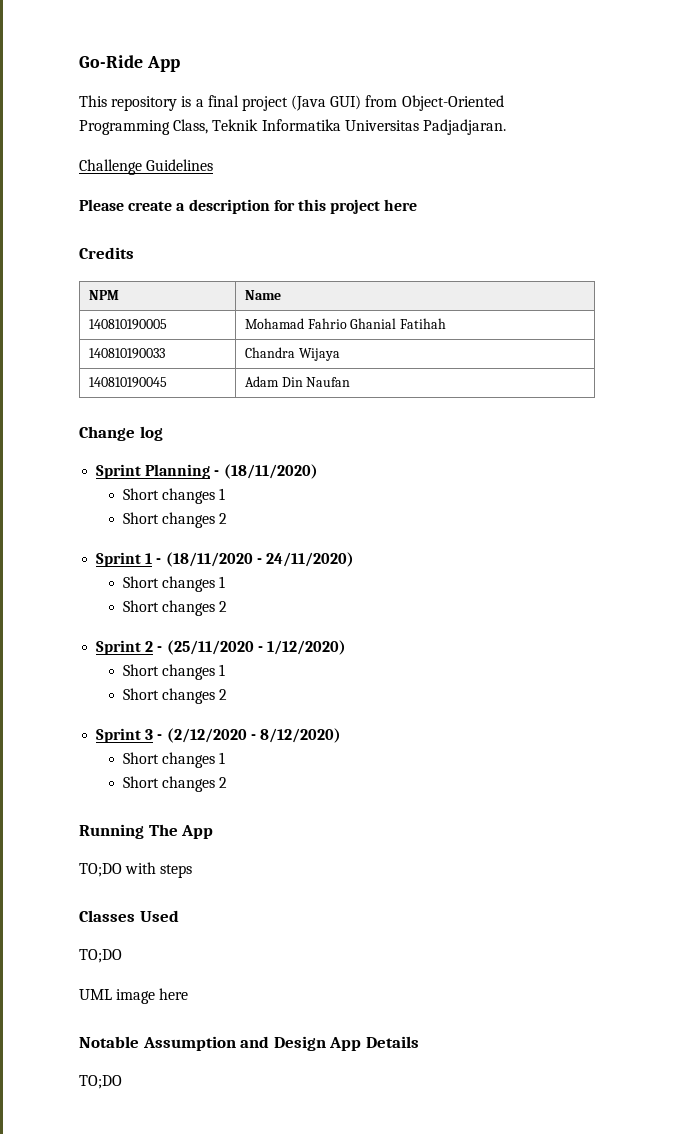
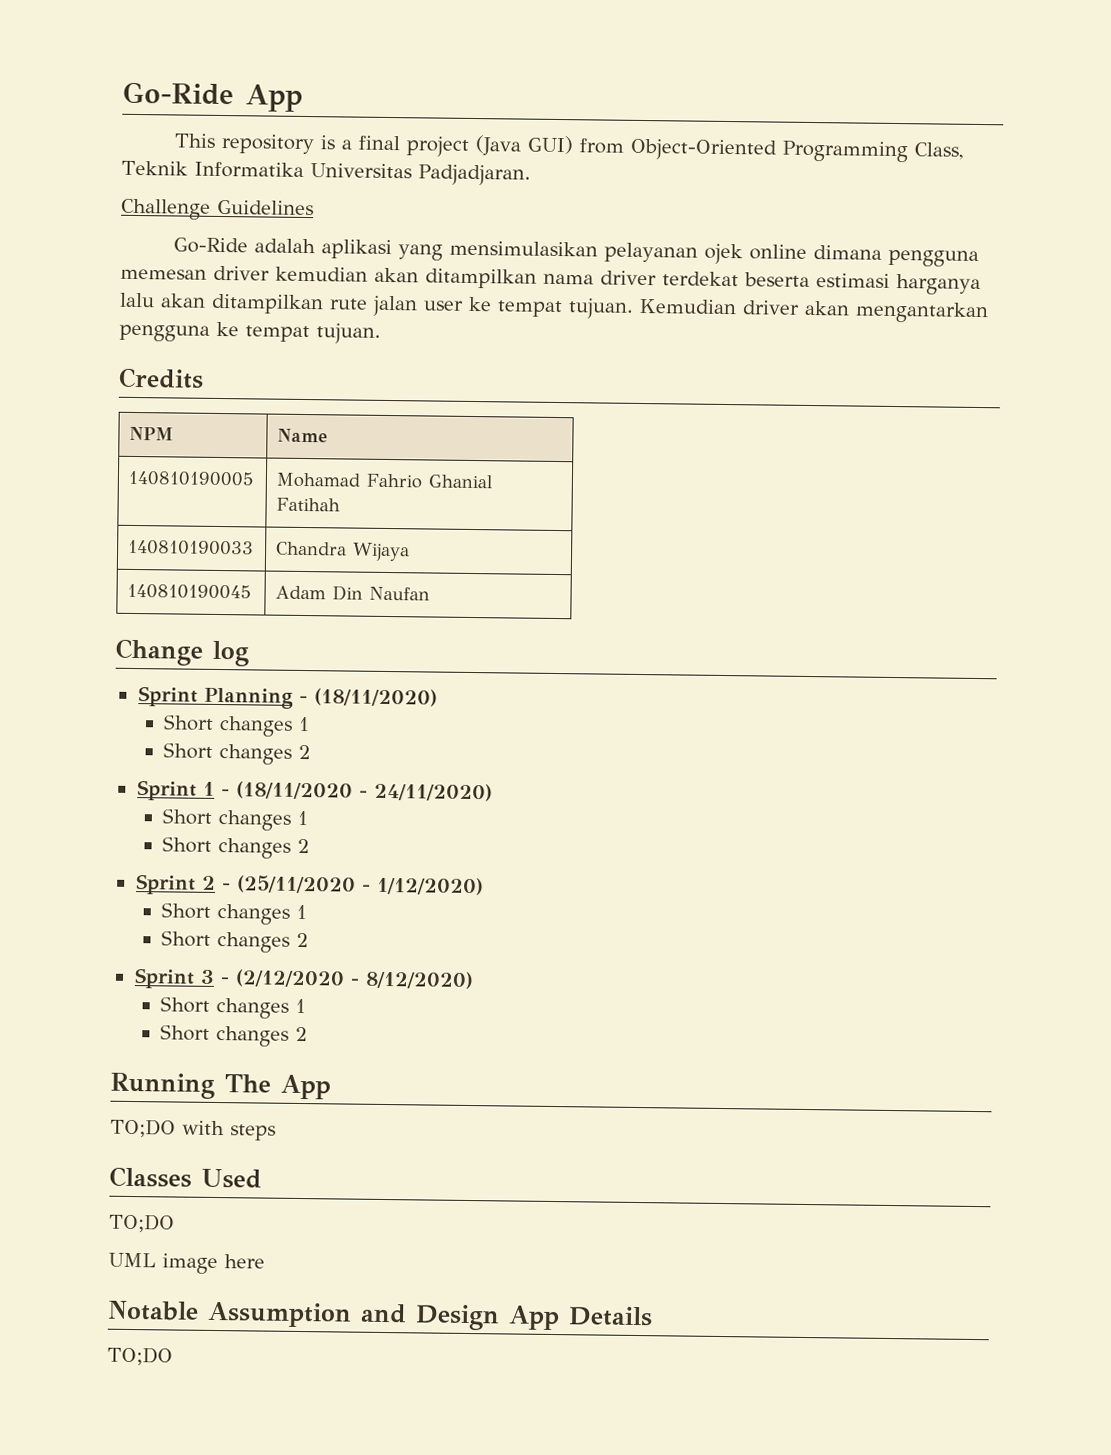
- Please create a description for this project here
+ Go-Ride adalah aplikasi yang mensimulasikan pelayanan ojek online dimana pengguna memesan driver kemudian akan ditampilkan nama driver terdekat beserta estimasi harganya lalu akan ditampilkan rute jalan user ke tempat tujuan. Kemudian driver akan mengantarkan pengguna ke tempat tujuan.

